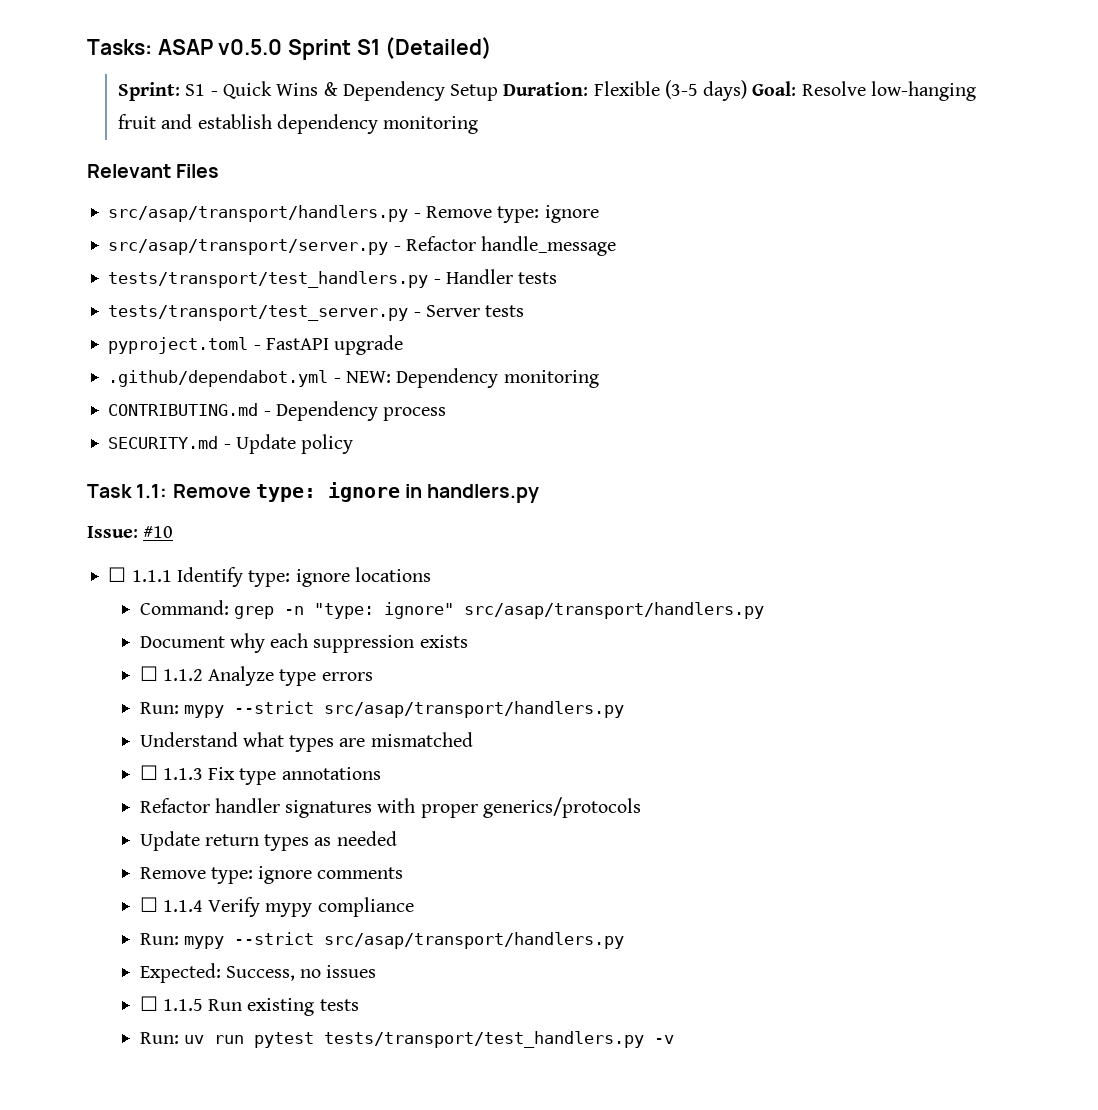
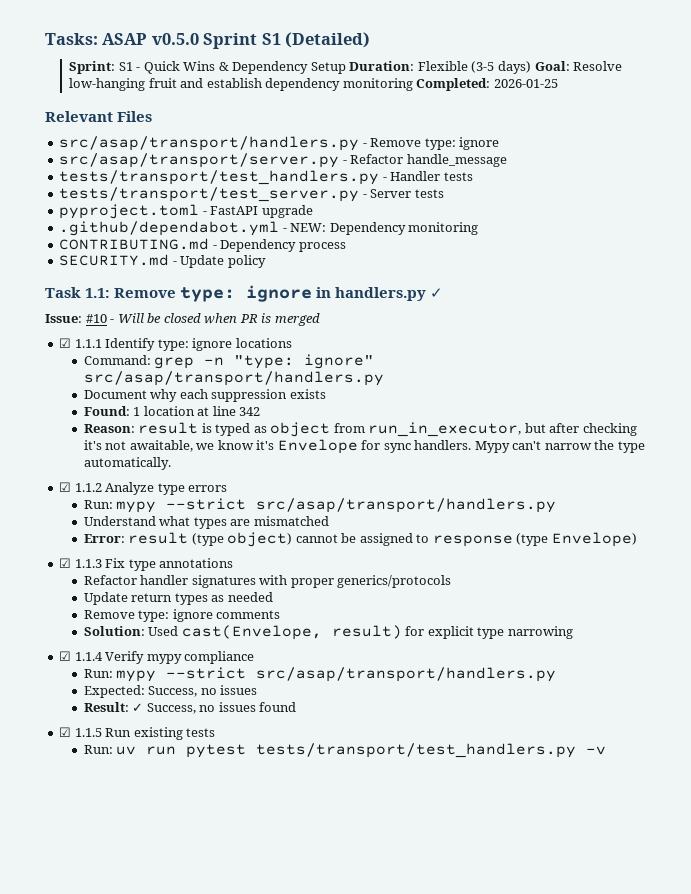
- Sprint: S1 - Quick Wins & Dependency Setup Duration: Flexible (3-5 days) Goal: Resolve low-hanging fruit and establish dependency monitoring
+ Sprint: S1 - Quick Wins & Dependency Setup Duration: Flexible (3-5 days) Goal: Resolve low-hanging fruit and establish dependency monitoring Completed: 2026-01-25
- Task 1.1: Remove type: ignore in handlers.py
+ Task 1.1: Remove type: ignore in handlers.py ✓
- Issue: #10
- ☐ 1.1.1 Identify type: ignore locations
+ Issue: #10 - Will be closed when PR is merged
+ ☑ 1.1.1 Identify type: ignore locations
- ☐ 1.1.2 Analyze type errors
+ Found: 1 location at line 342
+ Reason: result is typed as object from run_in_executor, but after checking it's not awaitable, we know it's Envelope for sync handlers. Mypy can't narrow the type automatically.
+ ☑ 1.1.2 Analyze type errors
- ☐ 1.1.3 Fix type annotations
+ Error: result (type object) cannot be assigned to response (type Envelope)
+ ☑ 1.1.3 Fix type annotations
- ☐ 1.1.4 Verify mypy compliance
+ Solution: Used cast(Envelope, result) for explicit type narrowing
+ ☑ 1.1.4 Verify mypy compliance
- ☐ 1.1.5 Run existing tests
+ Result: ✓ Success, no issues found
+ ☑ 1.1.5 Run existing tests

